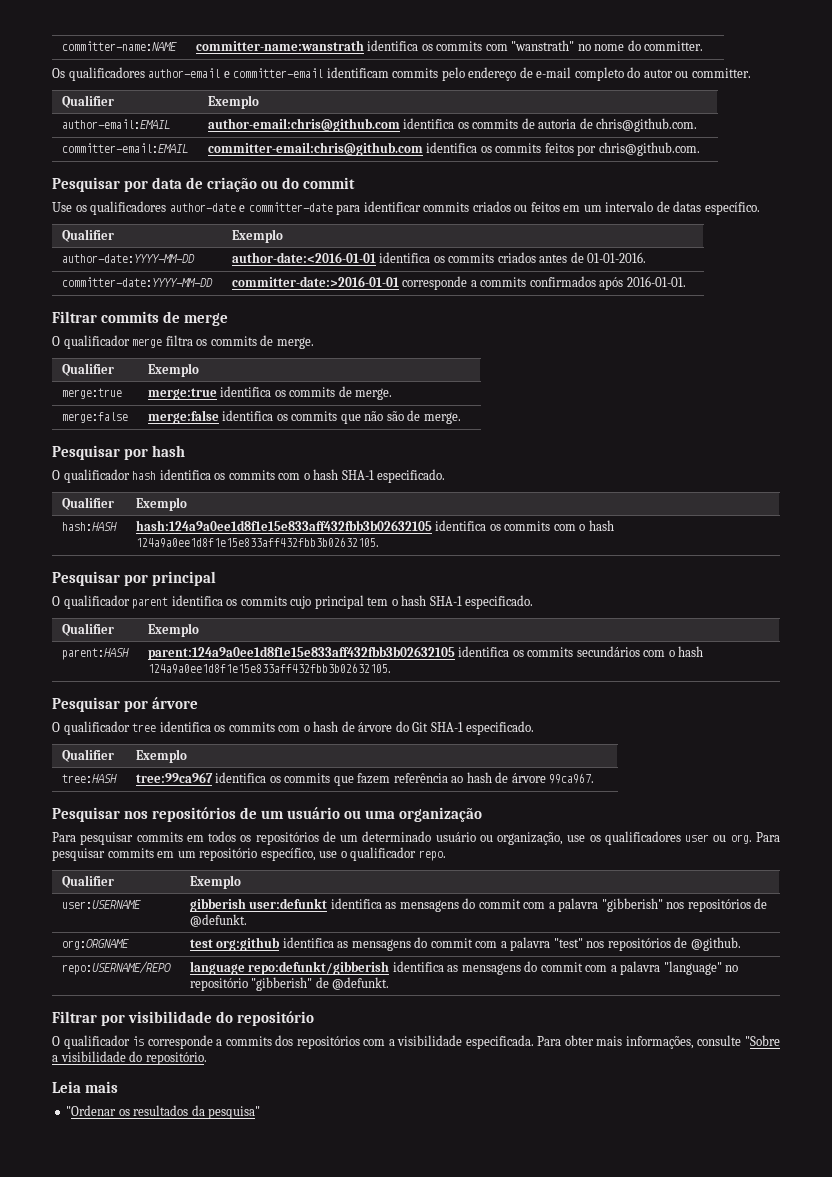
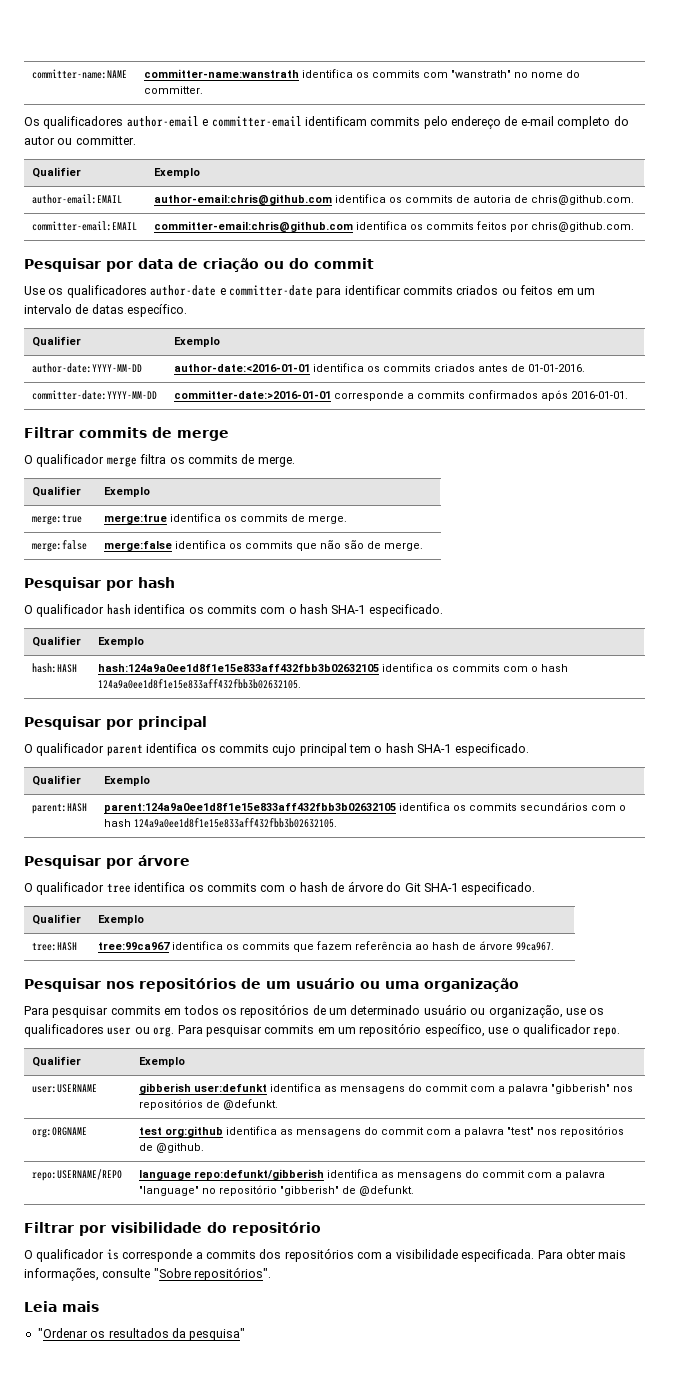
- Para obter mais informações, consulte "Sobre a visibilidade do repositório.
+ Para obter mais informações, consulte "Sobre repositórios".

